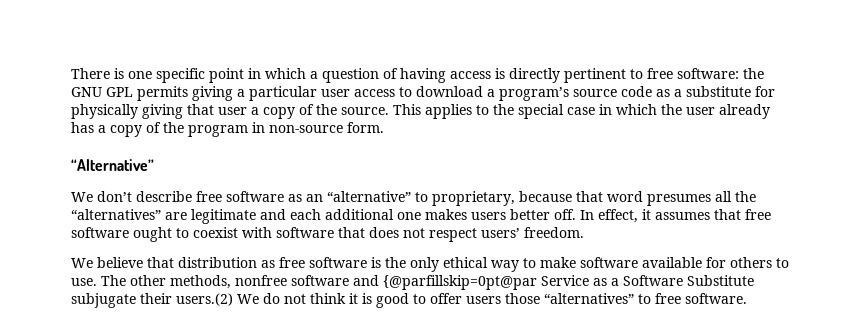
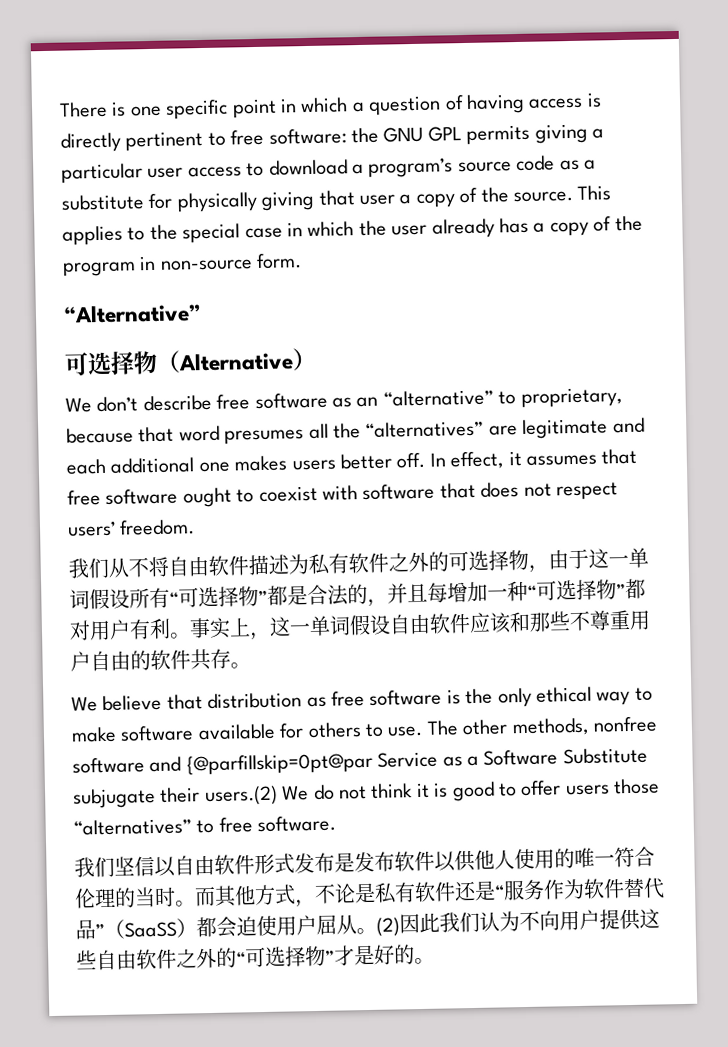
+ 可选择物（Alternative）
+ 我们从不将自由软件描述为私有软件之外的可选择物，由于这一单词假设所有“可选择物”都是合法的，并且每增加一种“可选择物”都对用户有利。事实上，这一单词假设自由软件应该和那些不尊重用户自由的软件共存。
+ 我们坚信以自由软件形式发布是发布软件以供他人使用的唯一符合伦理的当时。而其他方式，不论是私有软件还是“服务作为软件替代品”（SaaSS）都会迫使用户屈从。(2)因此我们认为不向用户提供这些自由软件之外的“可选择物”才是好的。

